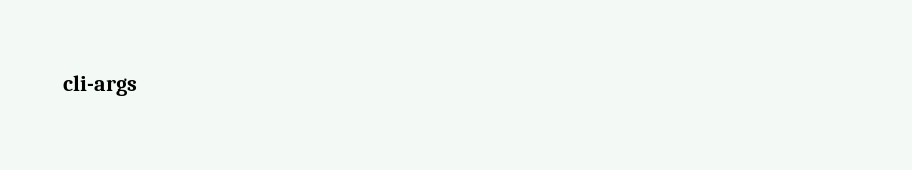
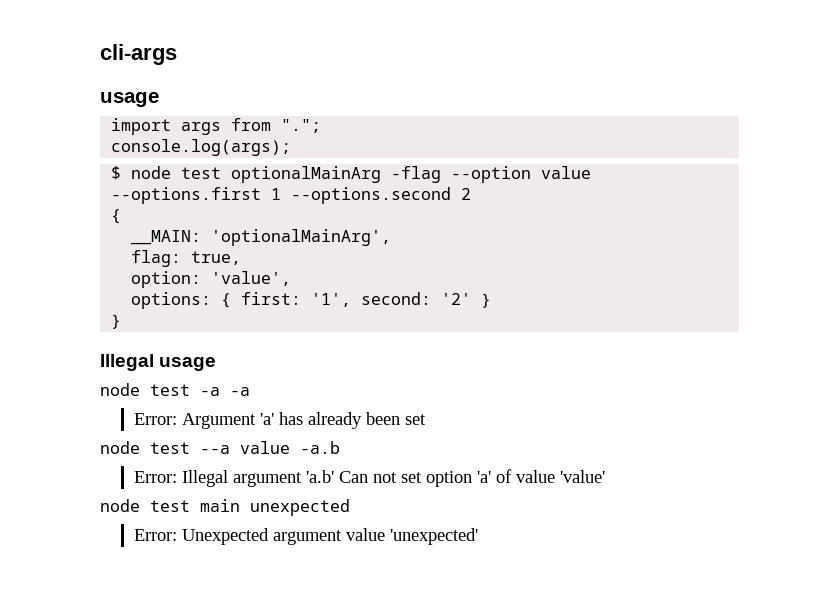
  cli-args
+ usage
+ import args from ".";
+ console.log(args);
+ $ node test optionalMainArg -flag --option value --options.first 1 --options.second 2
+ {
+ __MAIN: 'optionalMainArg',
+ flag: true,
+ option: 'value',
+ options: { first: '1', second: '2' }
+ }
+ Illegal usage
+ node test -a -a
+ Error: Argument 'a' has already been set
+ node test --a value -a.b
+ Error: Illegal argument 'a.b' Can not set option 'a' of value 'value'
+ node test main unexpected
+ Error: Unexpected argument value 'unexpected'

